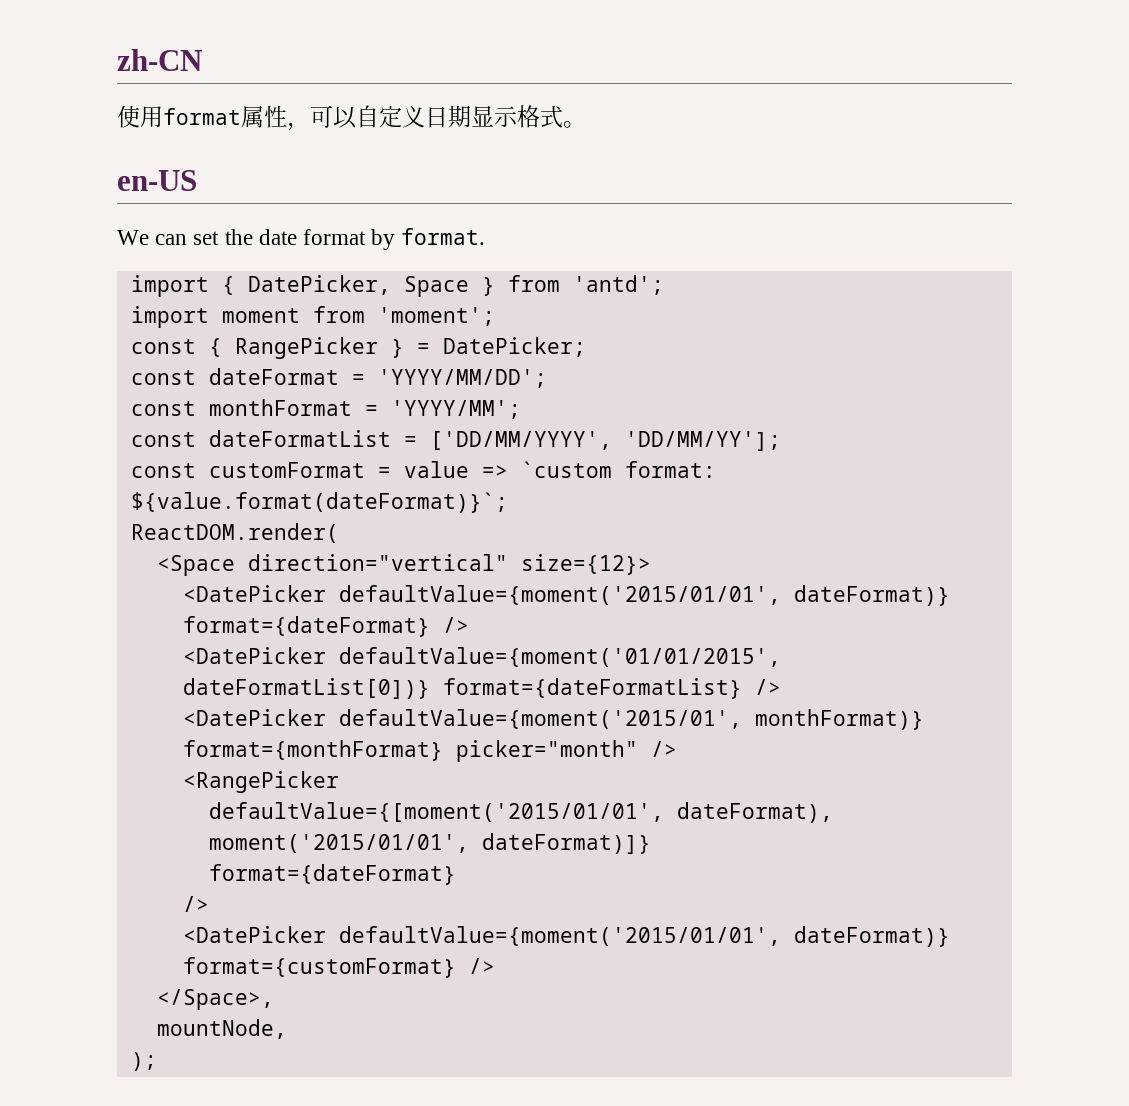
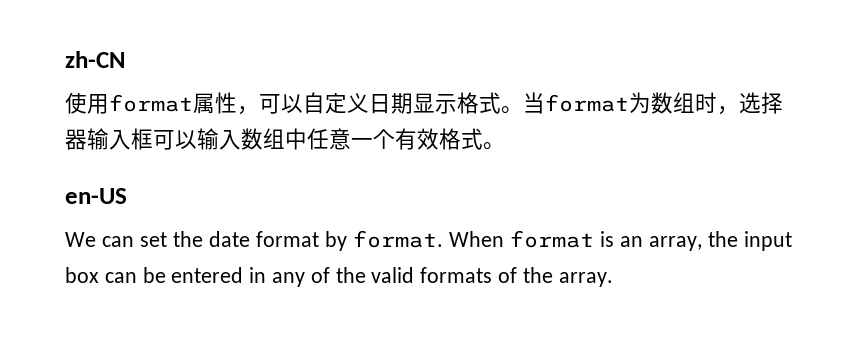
+ 当format为数组时，选择器输入框可以输入数组中任意一个有效格式。
- We can set the date format by format.
- import { DatePicker, Space } from 'antd';
- import moment from 'moment';
- const { RangePicker } = DatePicker;
- const dateFormat = 'YYYY/MM/DD';
- const monthFormat = 'YYYY/MM';
- const dateFormatList = ['DD/MM/YYYY', 'DD/MM/YY'];
- const customFormat = value => `custom format: ${value.format(dateFormat)}`;
- ReactDOM.render(
- <Space direction="vertical" size={12}>
- <DatePicker defaultValue={moment('2015/01/01', dateFormat)} format={dateFormat} />
- <DatePicker defaultValue={moment('01/01/2015', dateFormatList[0])} format={dateFormatList} />
- <DatePicker defaultValue={moment('2015/01', monthFormat)} format={monthFormat} picker="month" />
- <RangePicker
- defaultValue={[moment('2015/01/01', dateFormat), moment('2015/01/01', dateFormat)]}
- format={dateFormat}
- />
- <DatePicker defaultValue={moment('2015/01/01', dateFormat)} format={customFormat} />
- </Space>,
- mountNode,
- );
+ We can set the date format by format. When format is an array, the input box can be entered in any of the valid formats of the array.

